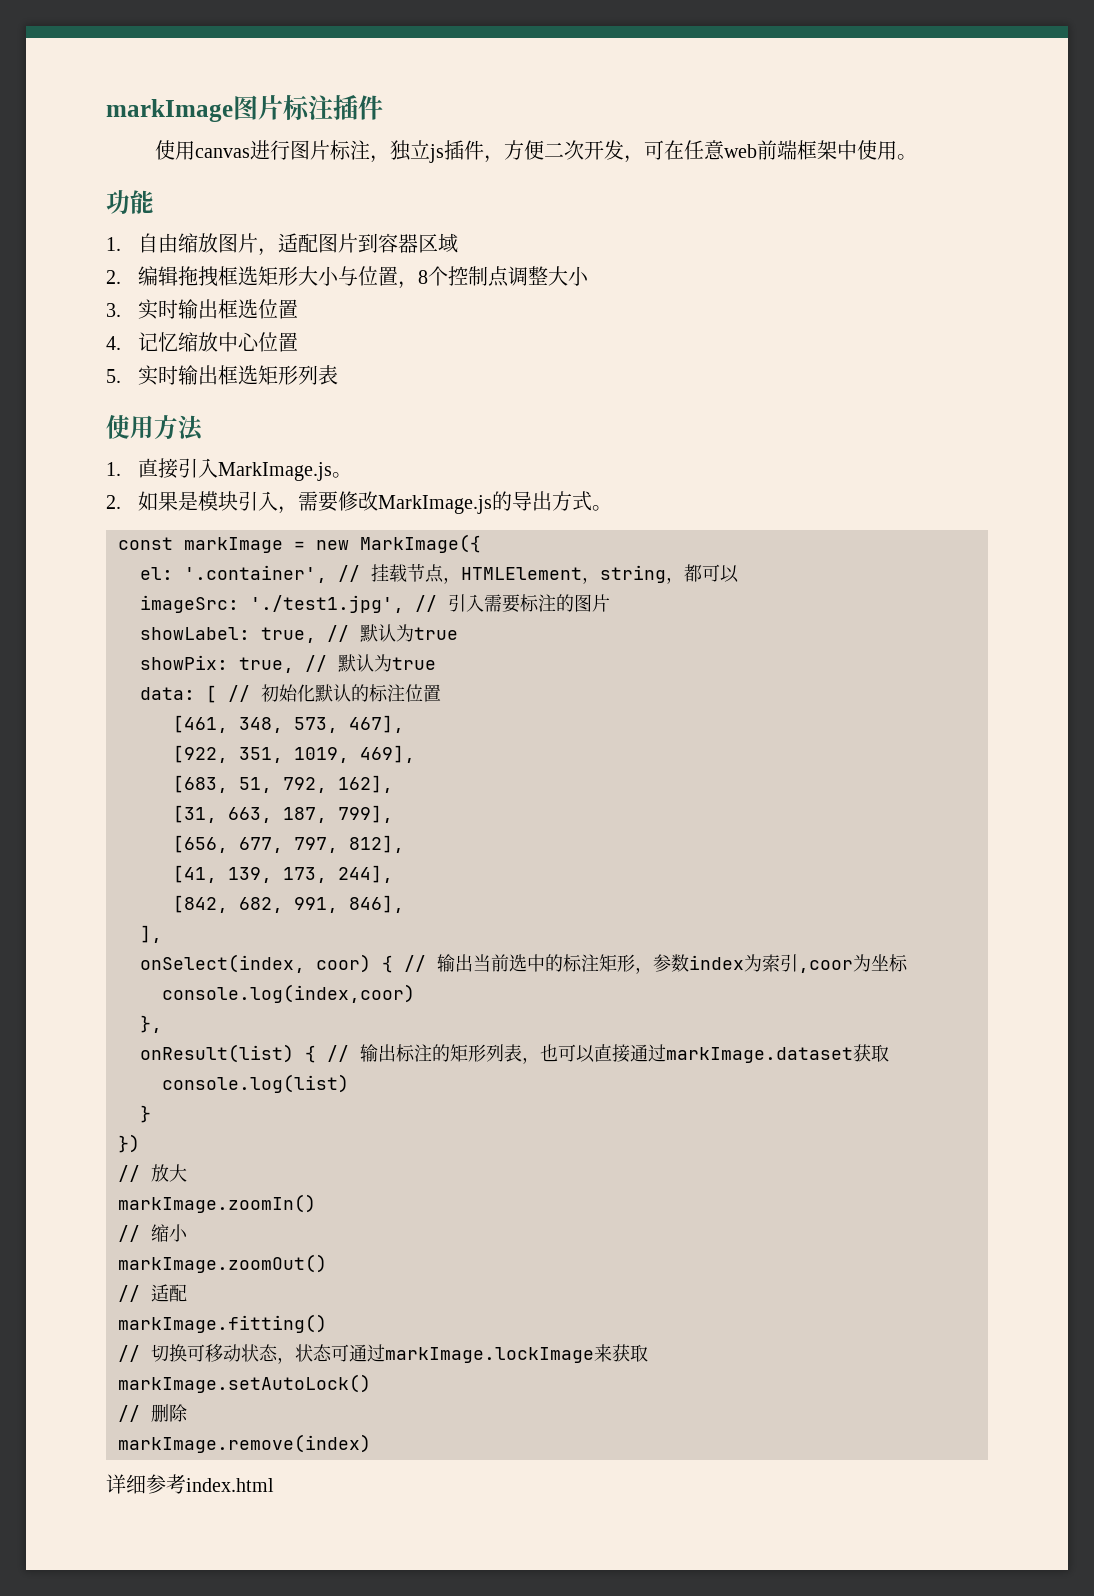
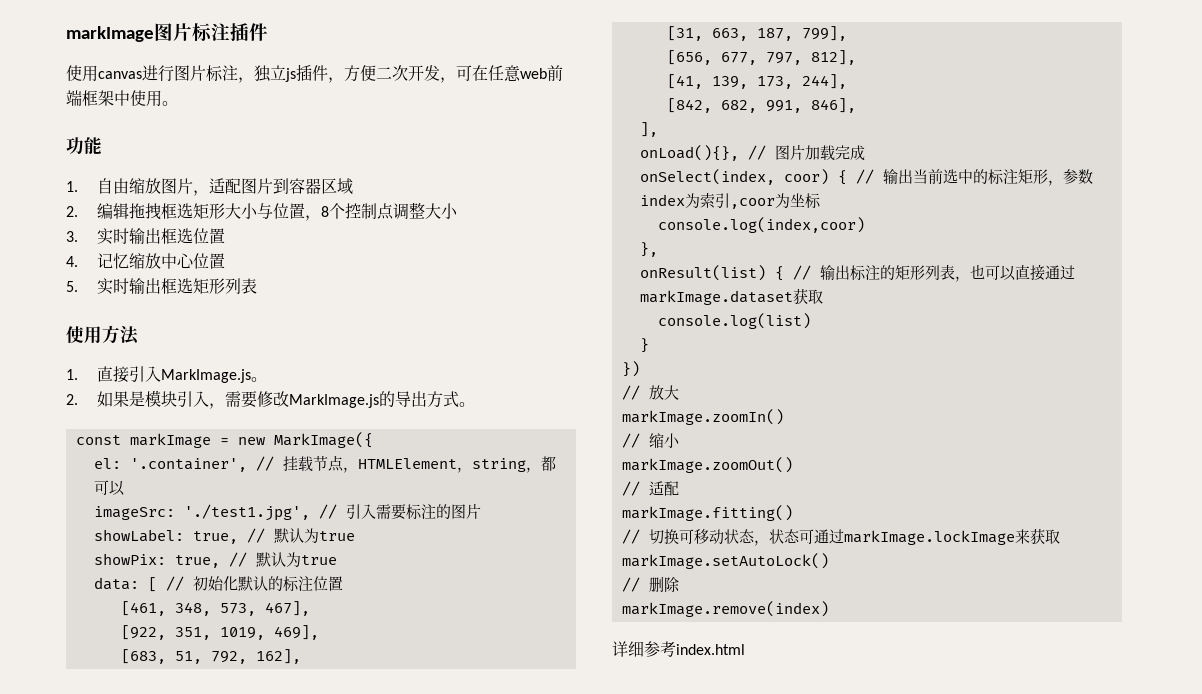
+ onLoad(){}, // 图片加载完成

